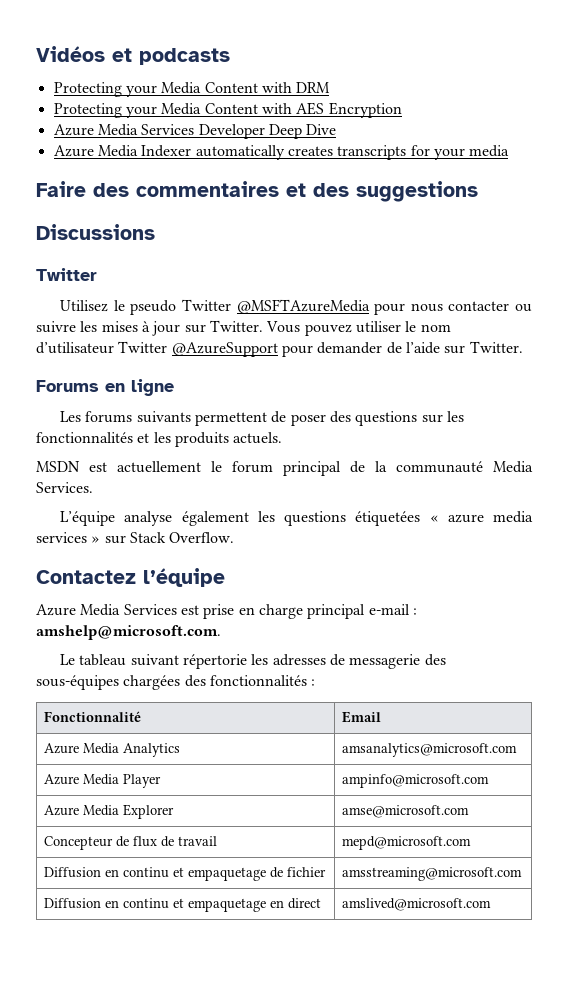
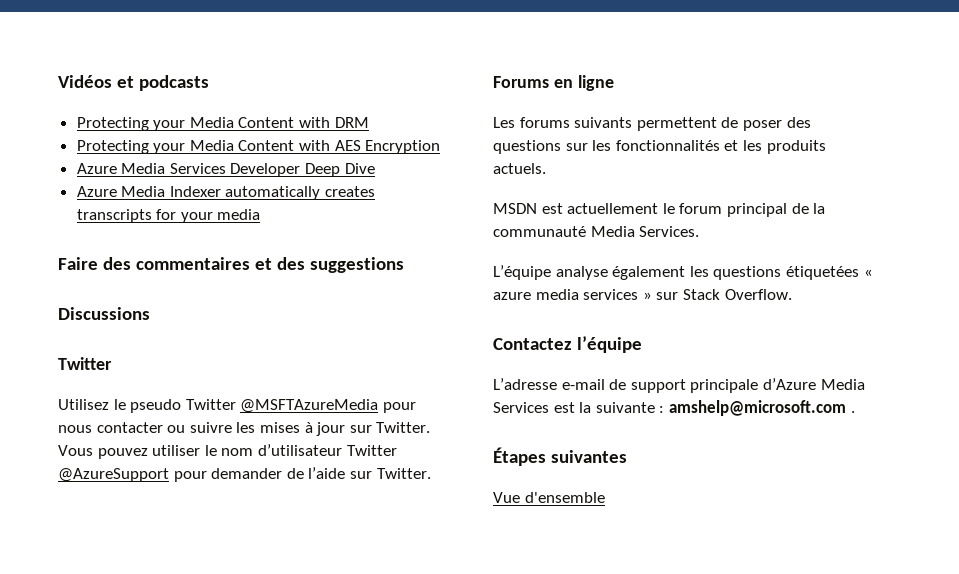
- Azure Media Services est prise en charge principal e-mail : amshelp@microsoft.com.
- Le tableau suivant répertorie les adresses de messagerie des sous-équipes chargées des fonctionnalités :
- Fonctionnalité | Email
- Azure Media Analytics | amsanalytics@microsoft.com
- Azure Media Player | ampinfo@microsoft.com
- Azure Media Explorer | amse@microsoft.com
- Concepteur de flux de travail | mepd@microsoft.com
- Diffusion en continu et empaquetage de fichier | amsstreaming@microsoft.com
- Diffusion en continu et empaquetage en direct | amslived@microsoft.com
+ L’adresse e-mail de support principale d’Azure Media Services est la suivante : amshelp@microsoft.com .
+ Étapes suivantes
+ Vue d'ensemble

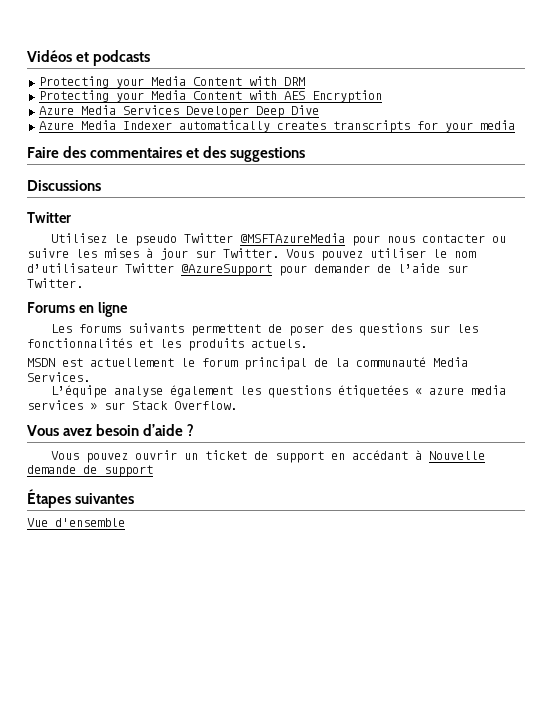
- Contactez l’équipe
- L’adresse e-mail de support principale d’Azure Media Services est la suivante : amshelp@microsoft.com .
+ Vous avez besoin d’aide ?
+ Vous pouvez ouvrir un ticket de support en accédant à Nouvelle demande de support

